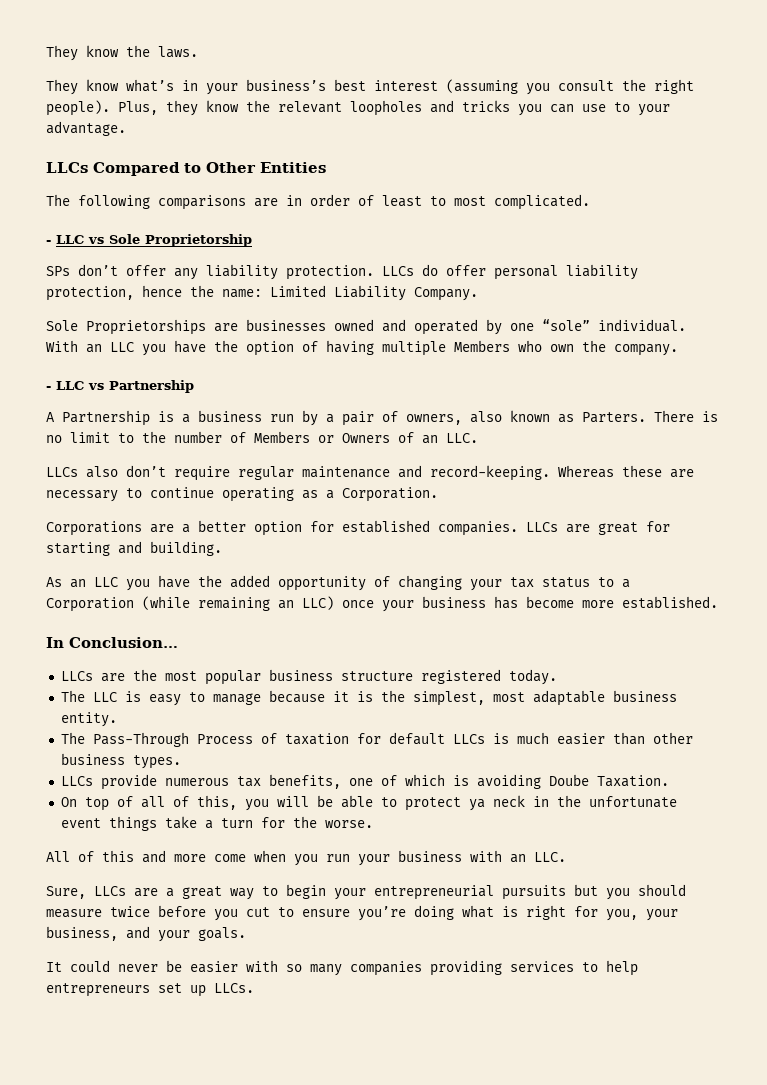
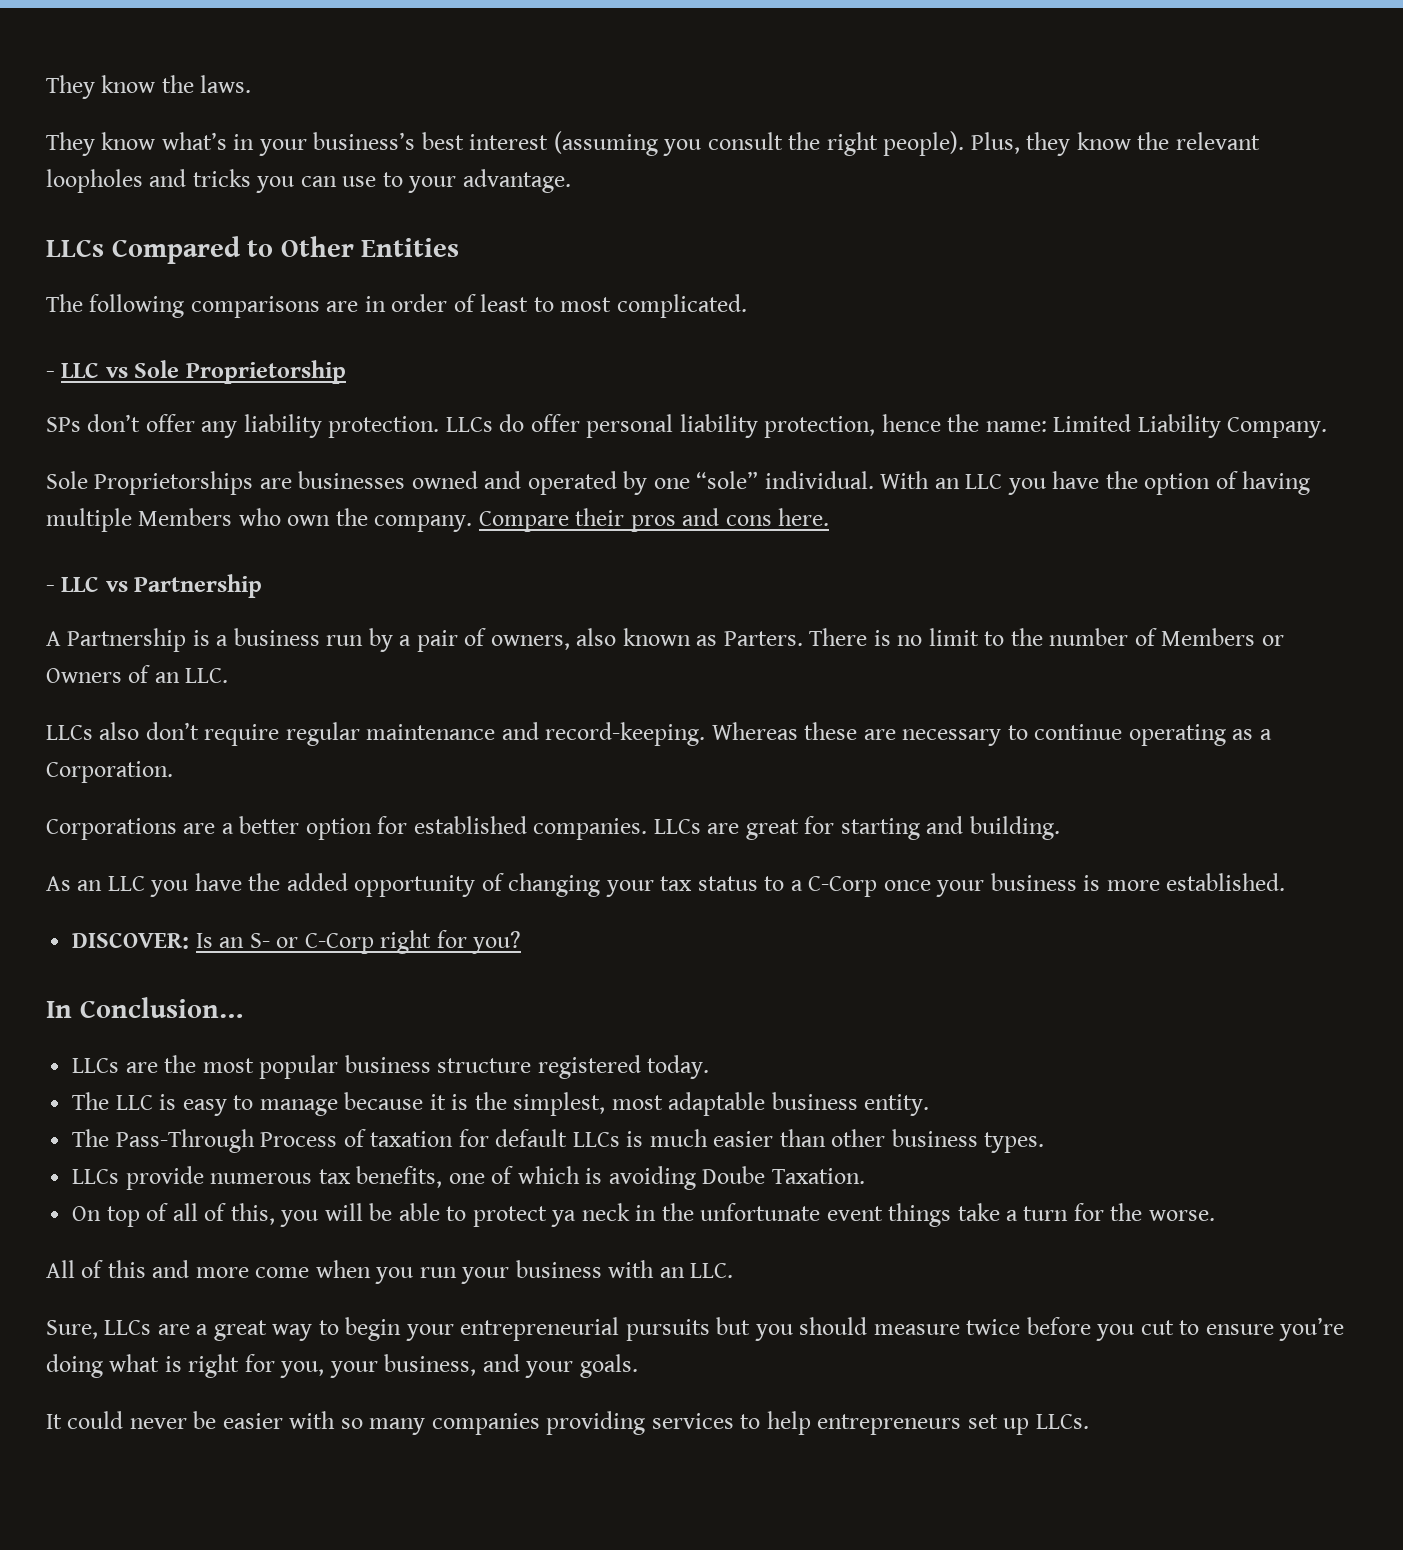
+ Compare their pros and cons here.
- As an LLC you have the added opportunity of changing your tax status to a Corporation (while remaining an LLC) once your business has become more established.
+ As an LLC you have the added opportunity of changing your tax status to a C-Corp once your business is more established.
+ DISCOVER: Is an S- or C-Corp right for you?

